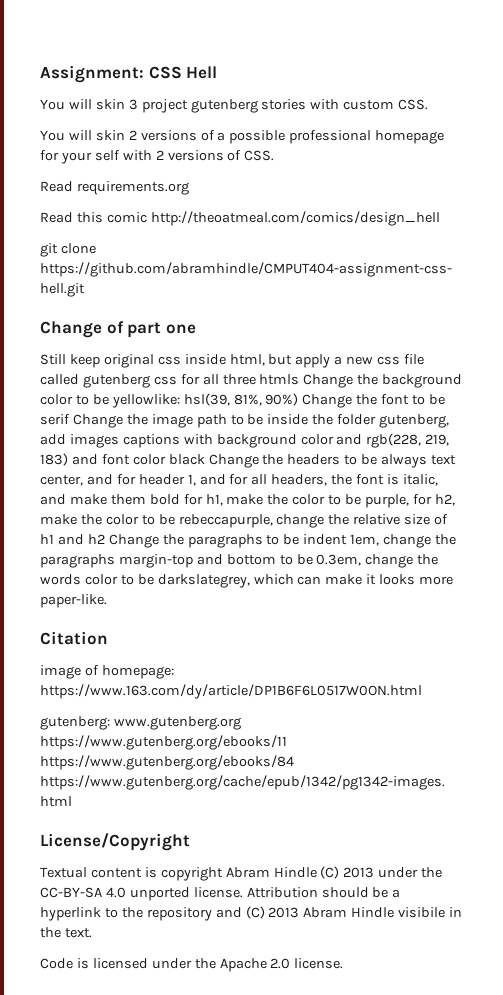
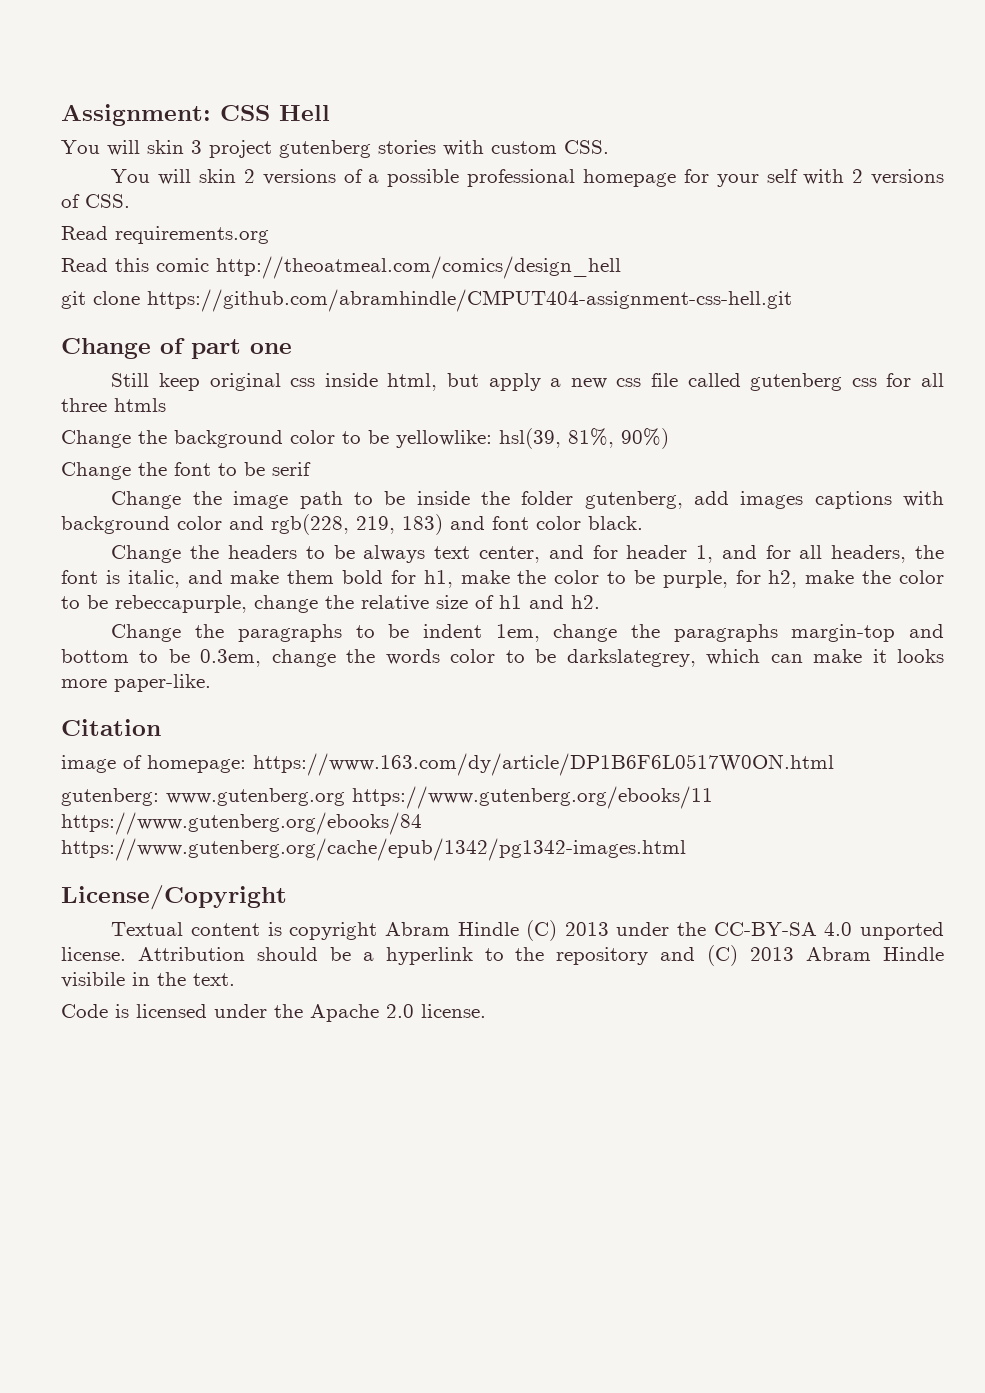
- Still keep original css inside html, but apply a new css file called gutenberg css for all three htmls Change the background color to be yellowlike:
+ Still keep original css inside html, but apply a new css file called gutenberg css for all three htmls
+ Change the background color to be yellowlike:
- hsl(39, 81%, 90%) Change the font to be serif Change the image path to be inside the folder gutenberg, add images captions with background color and rgb(228, 219, 183) and font color black Change the headers to be always text center, and for header 1, and for all headers, the font is italic, and make them bold for h1, make the color to be purple, for h2, make the color to be rebeccapurple, change the relative size of h1 and h2 Change the paragraphs to be indent 1em, change the paragraphs margin-top and bottom to be 0.3em, change the words color to be darkslategrey, which can make it looks more paper-like.
+ hsl(39, 81%, 90%)
+ Change the font to be serif
+ Change the image path to be inside the folder gutenberg, add images captions with background color and rgb(228, 219, 183) and font color black.
+ Change the headers to be always text center, and for header 1, and for all headers, the font is italic, and make them bold for h1, make the color to be purple, for h2, make the color to be rebeccapurple, change the relative size of h1 and h2.
+ Change the paragraphs to be indent 1em, change the paragraphs margin-top and bottom to be 0.3em, change the words color to be darkslategrey, which can make it looks more paper-like.

